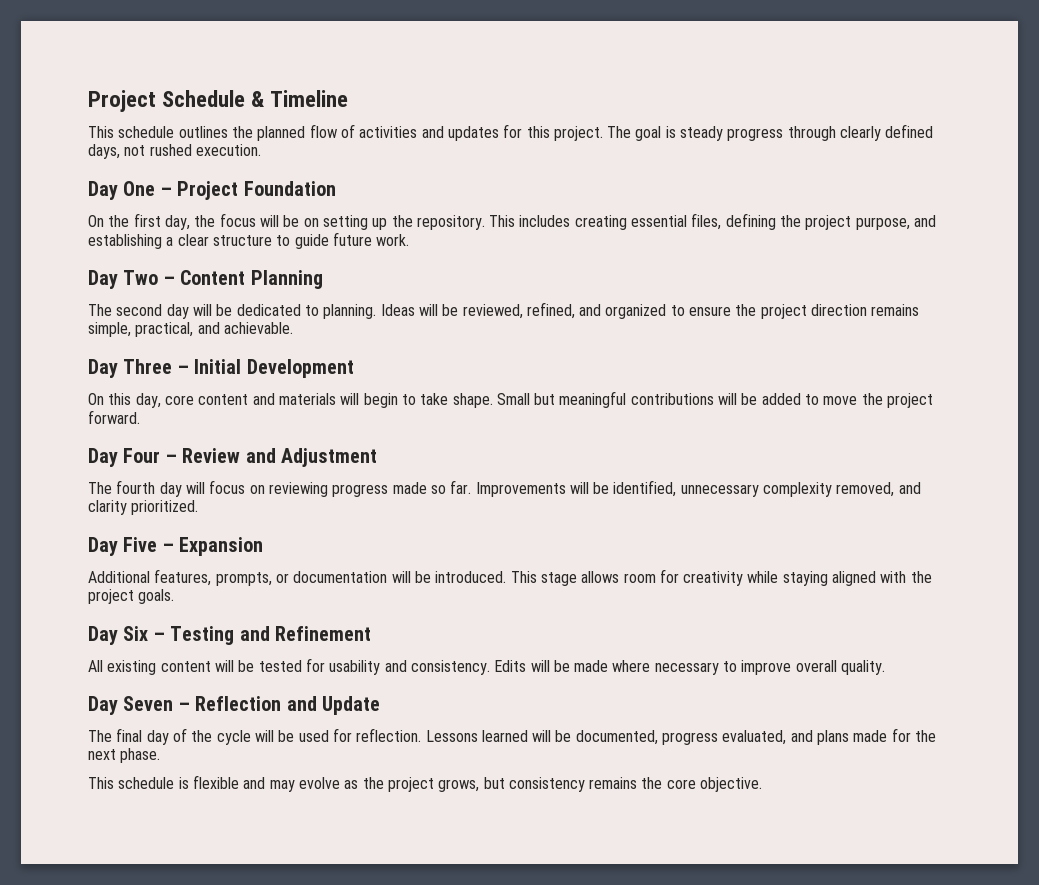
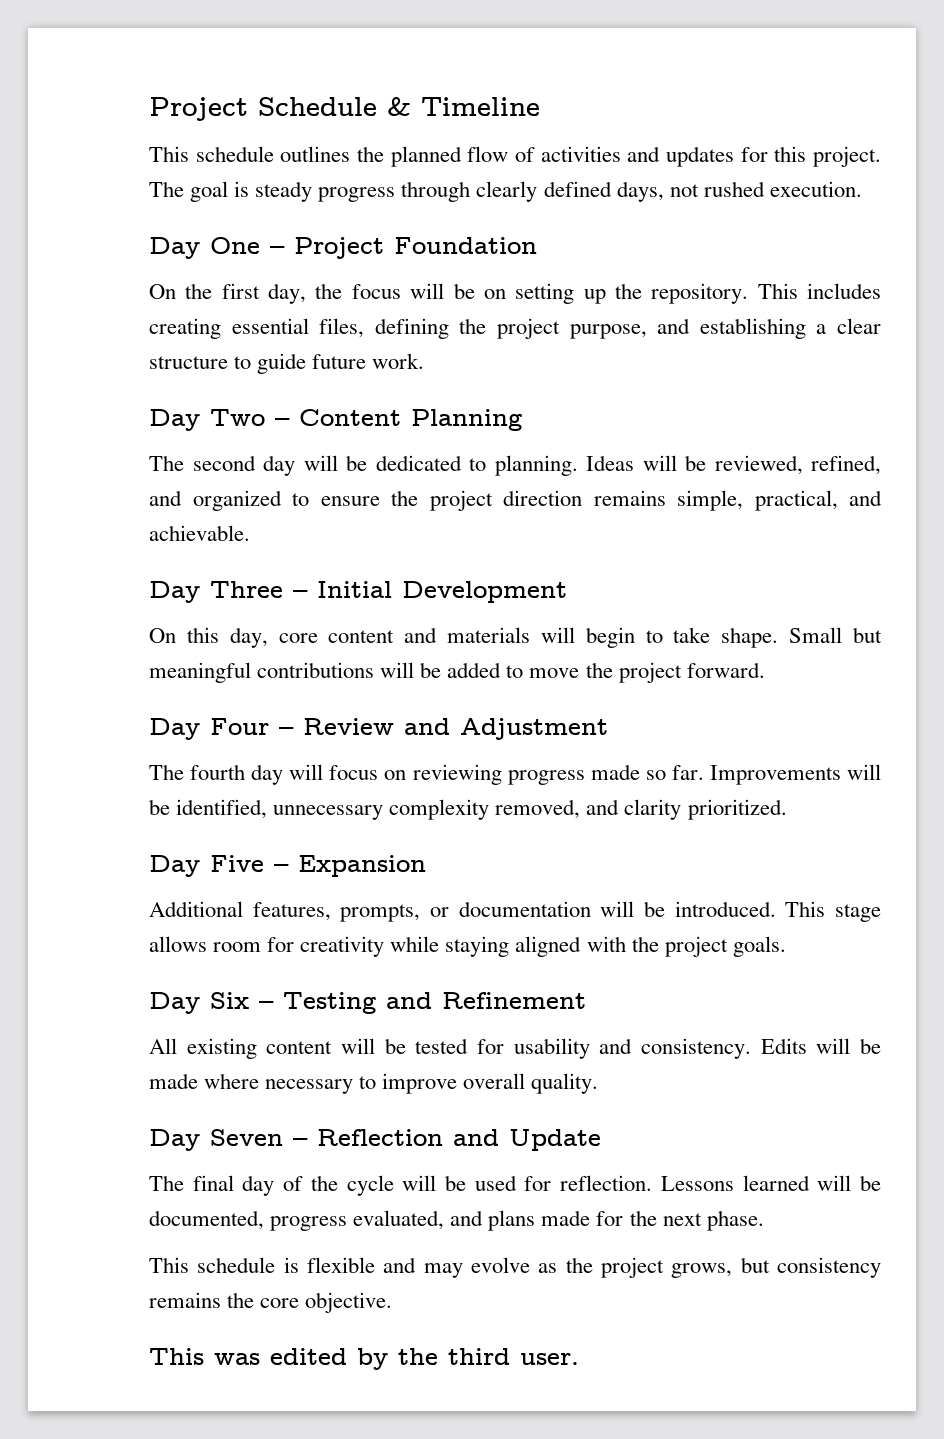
+ This was edited by the third user.

